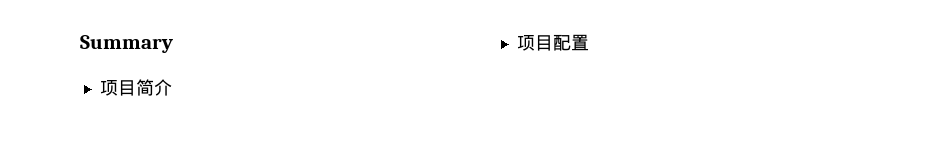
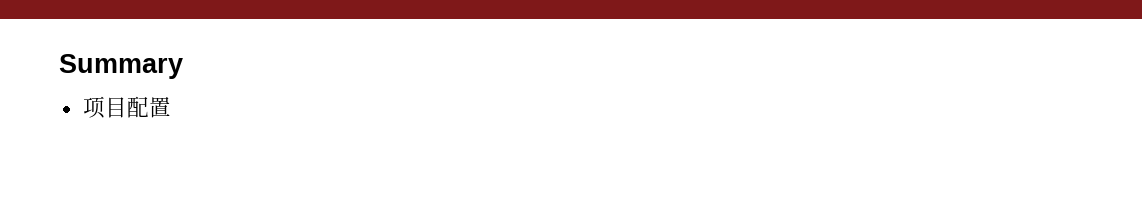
- 项目简介

